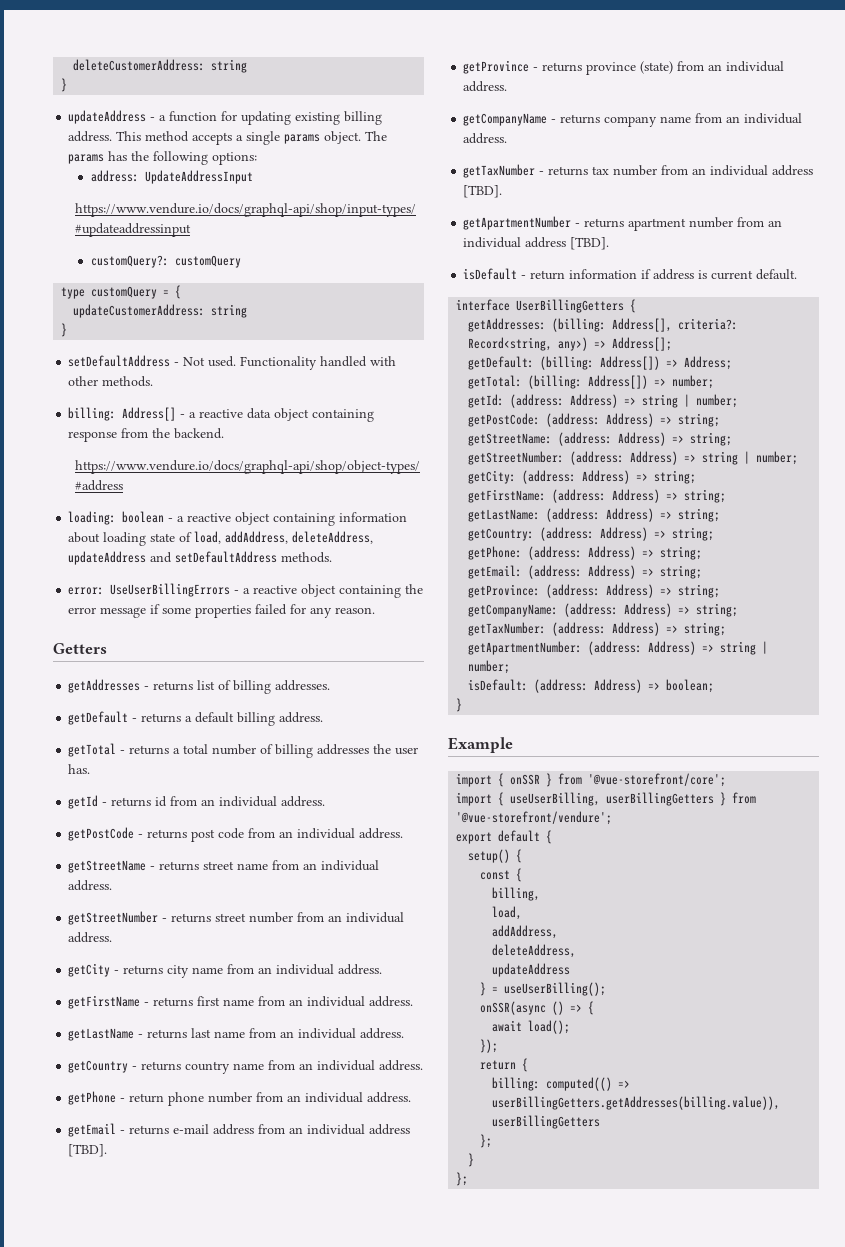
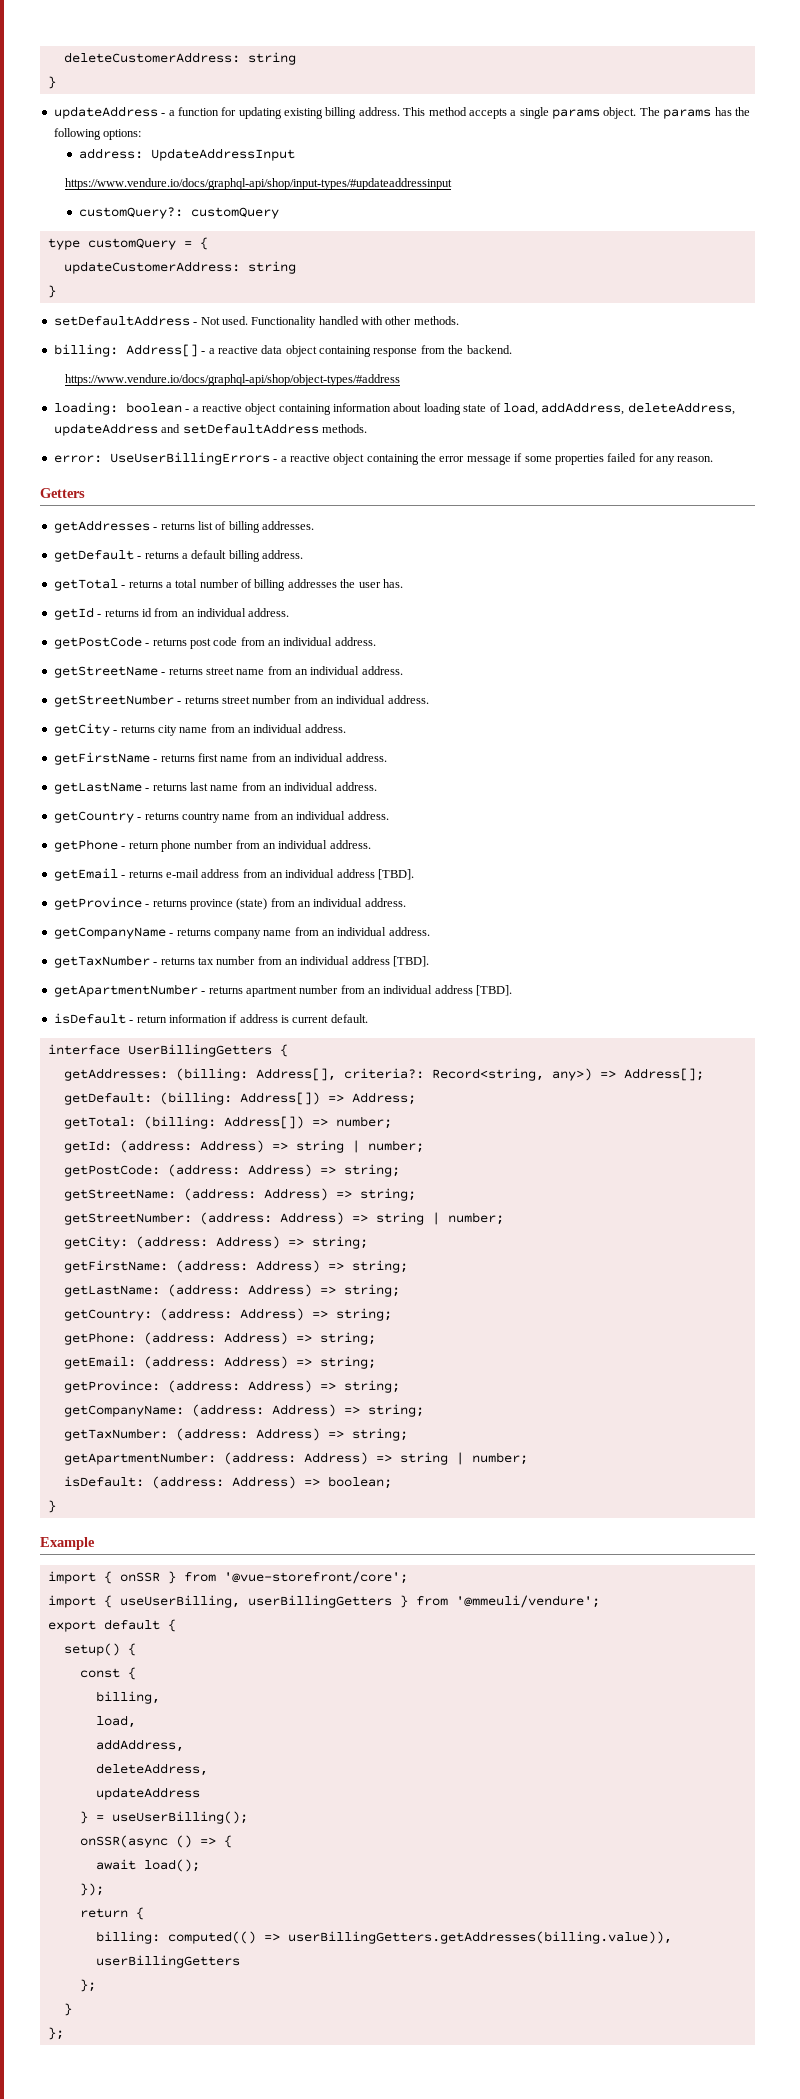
- import { useUserBilling, userBillingGetters } from '@vue-storefront/vendure';
+ import { useUserBilling, userBillingGetters } from '@mmeuli/vendure';

